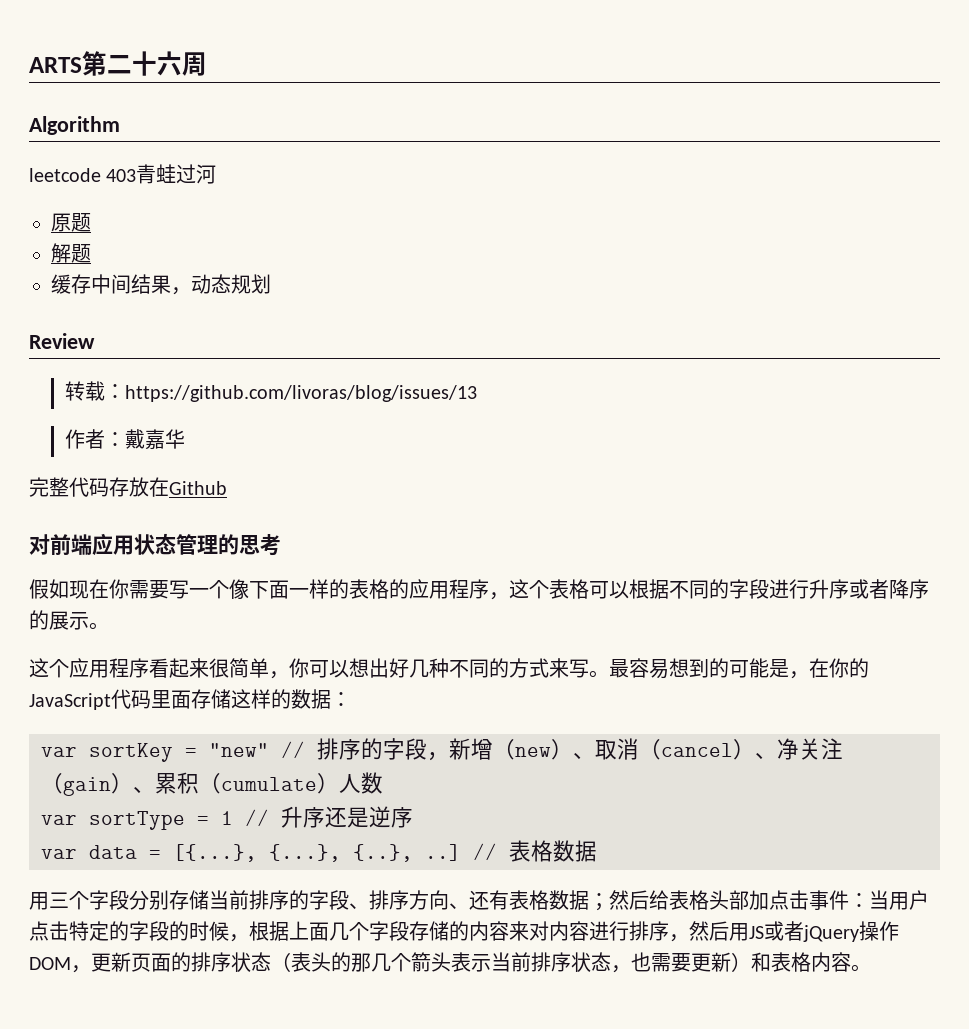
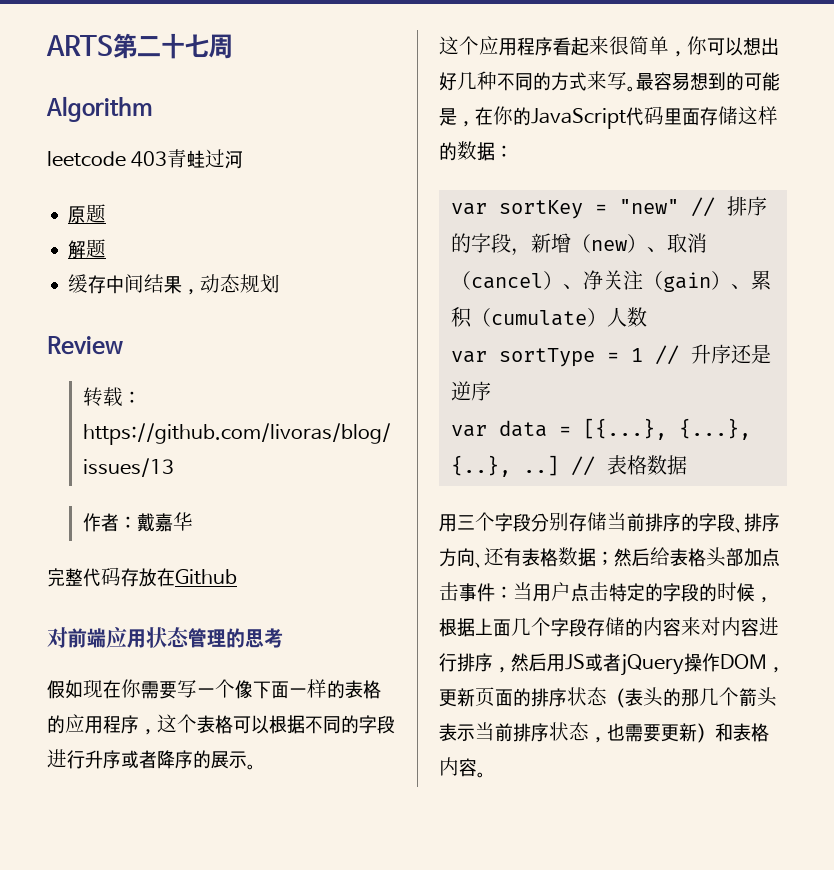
- ARTS第二十六周
+ ARTS第二十七周

